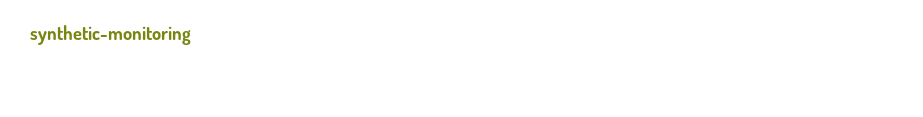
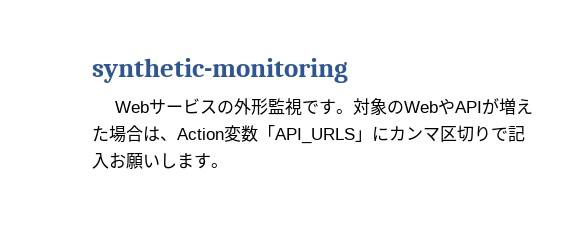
+ Webサービスの外形監視です。対象のWebやAPIが増えた場合は、Action変数「API_URLS」にカンマ区切りで記入お願いします。

